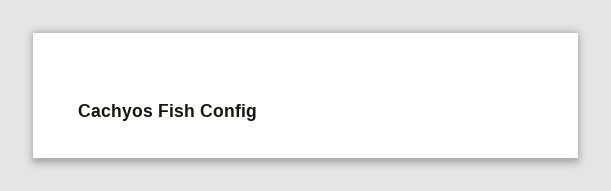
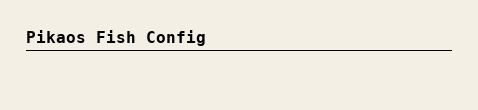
- Cachyos Fish Config
+ Pikaos Fish Config

